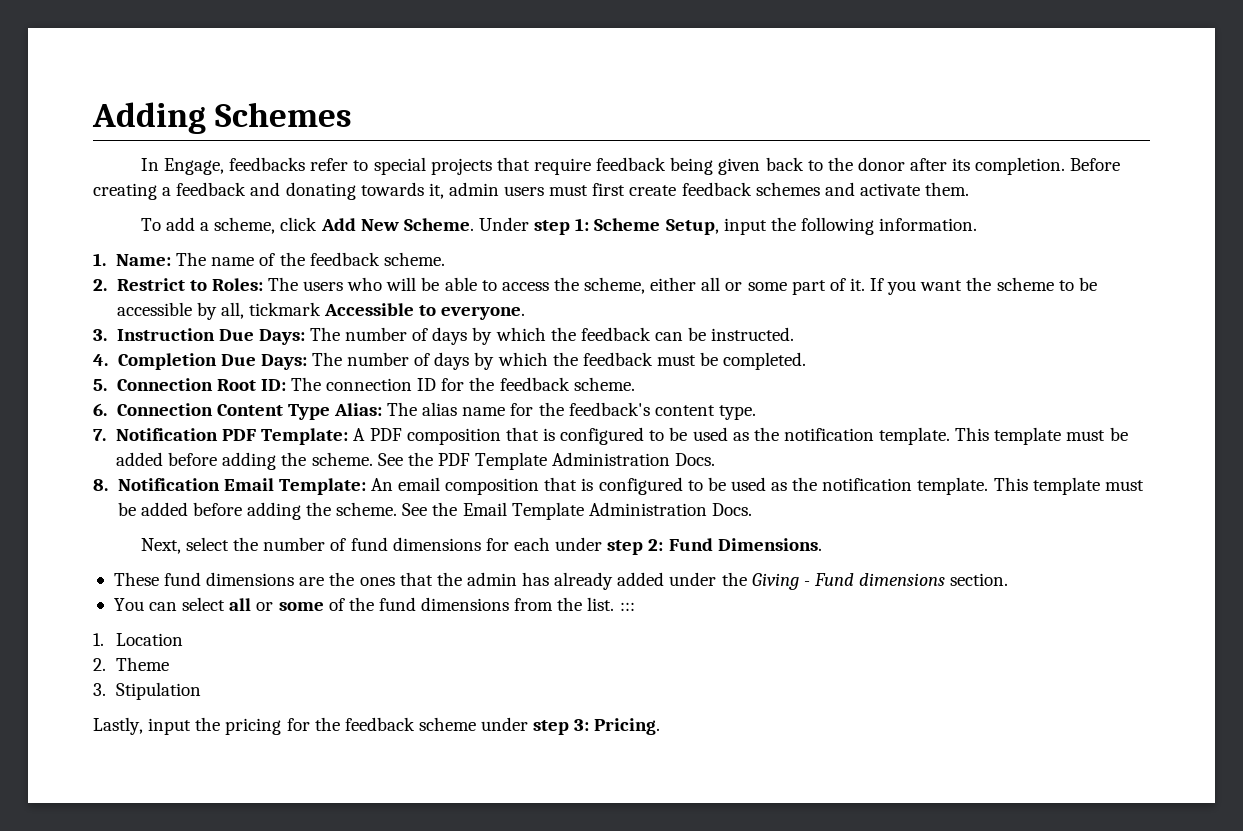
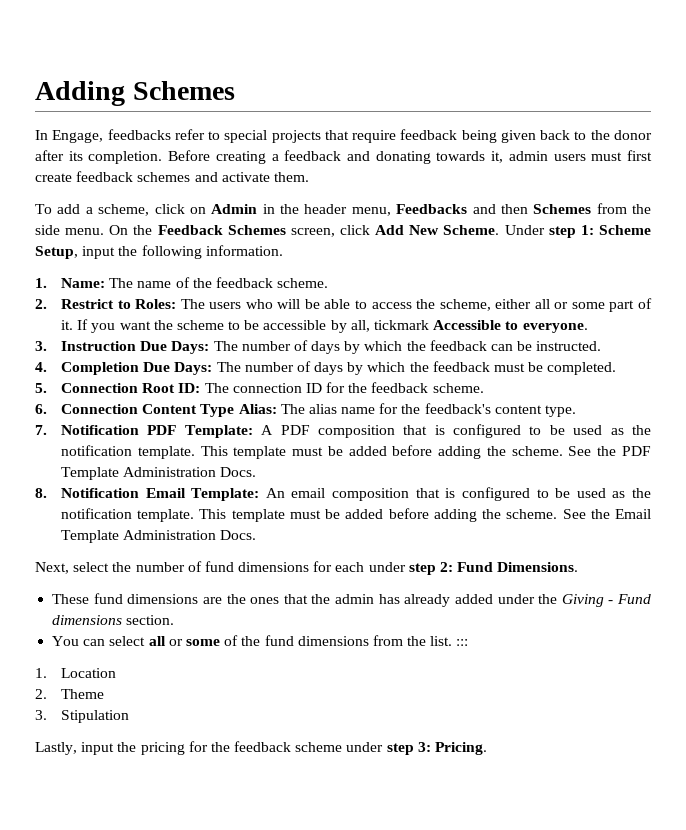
- To add a scheme, click Add New Scheme.
+ To add a scheme, click on Admin in the header menu, Feedbacks and then Schemes from the side menu. On the Feedback Schemes screen, click Add New Scheme.

